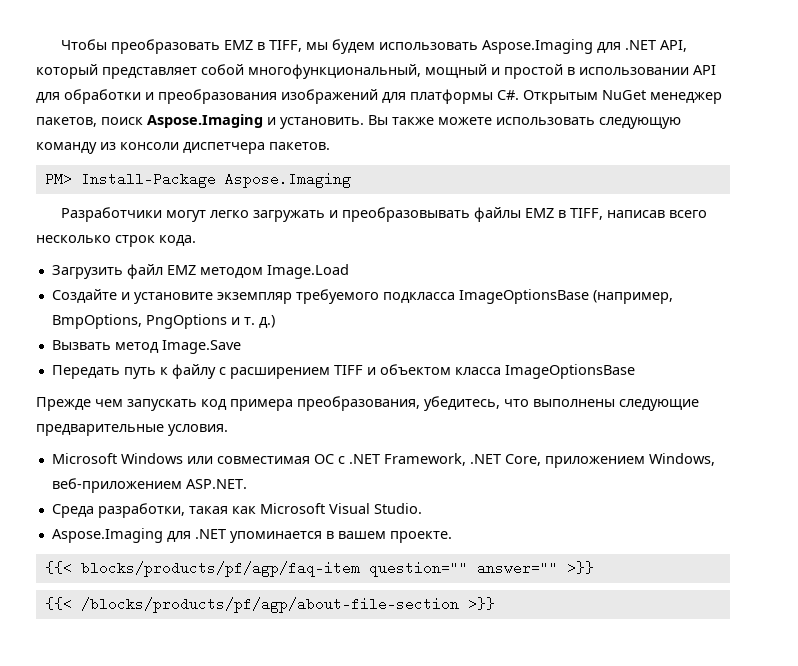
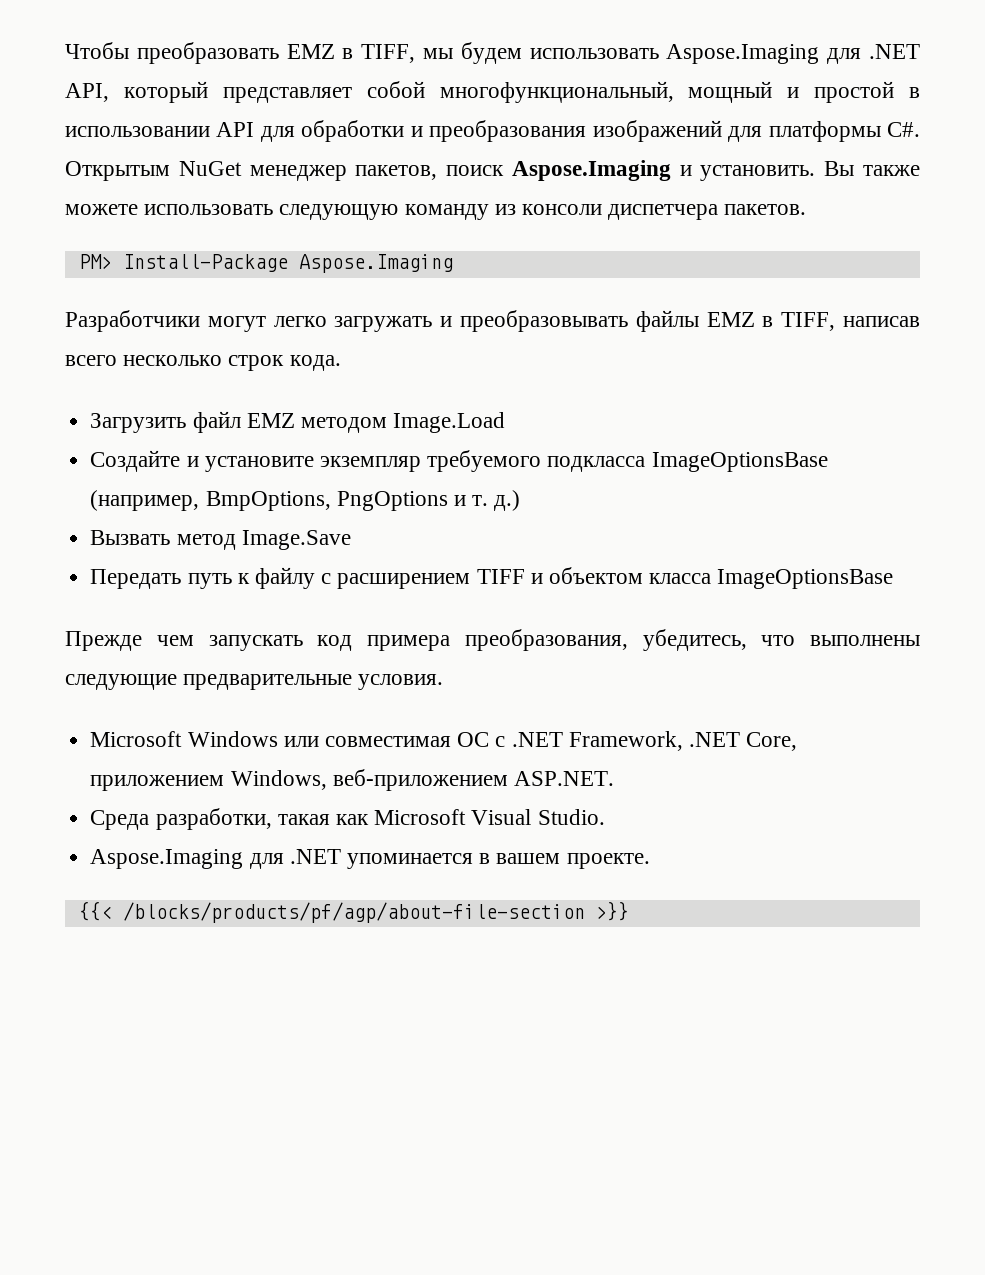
- {{< blocks/products/pf/agp/faq-item question="" answer="" >}}

